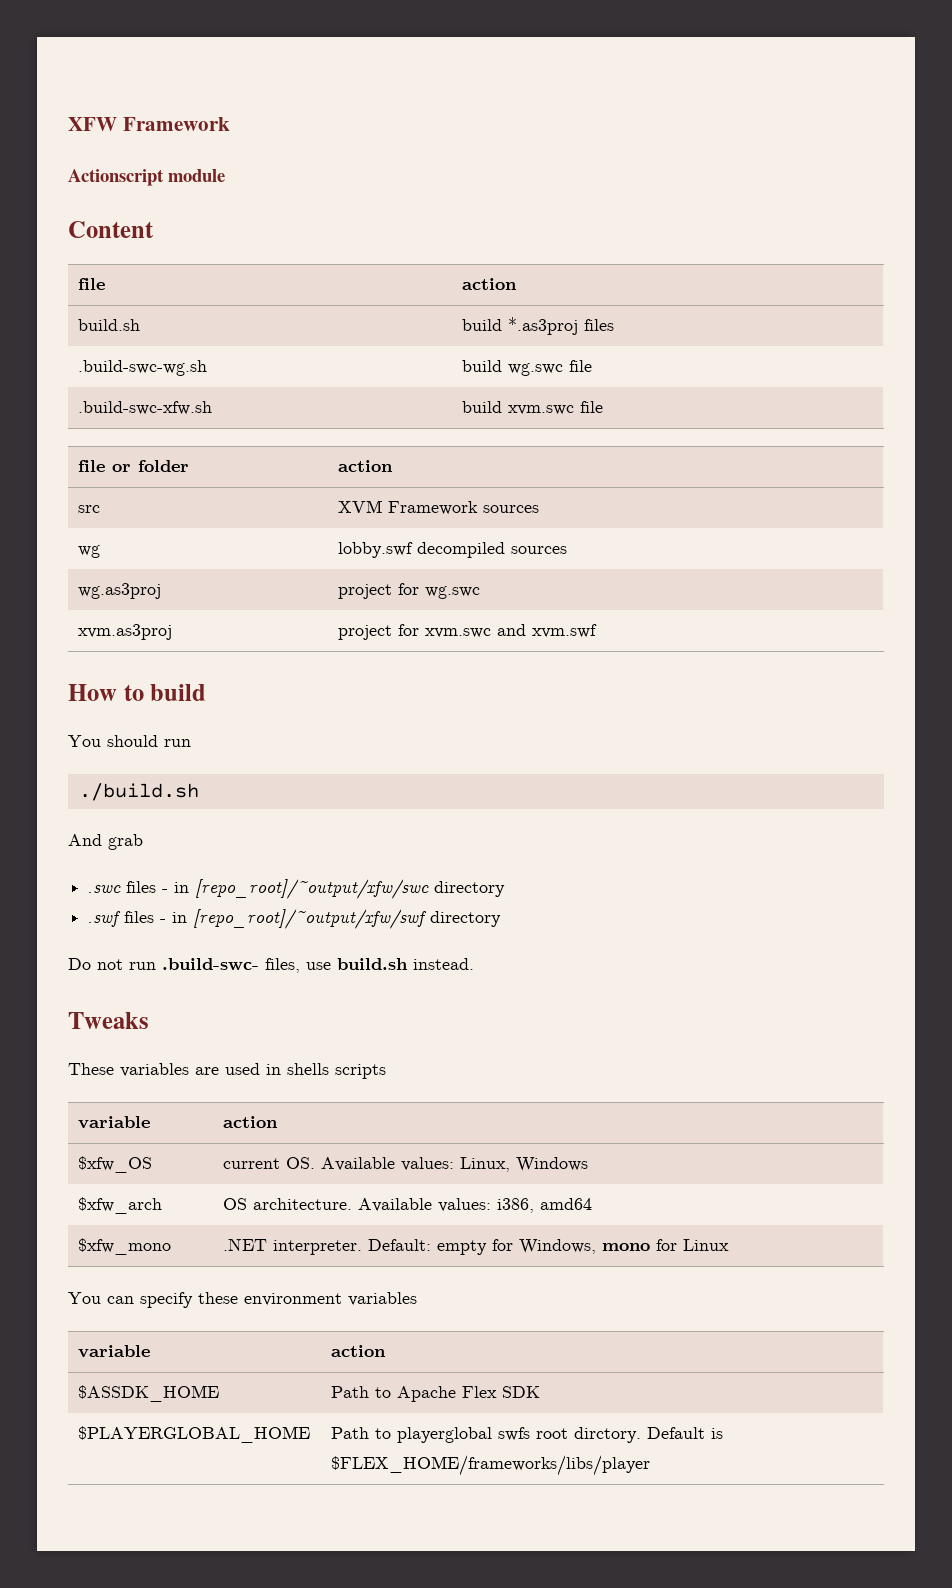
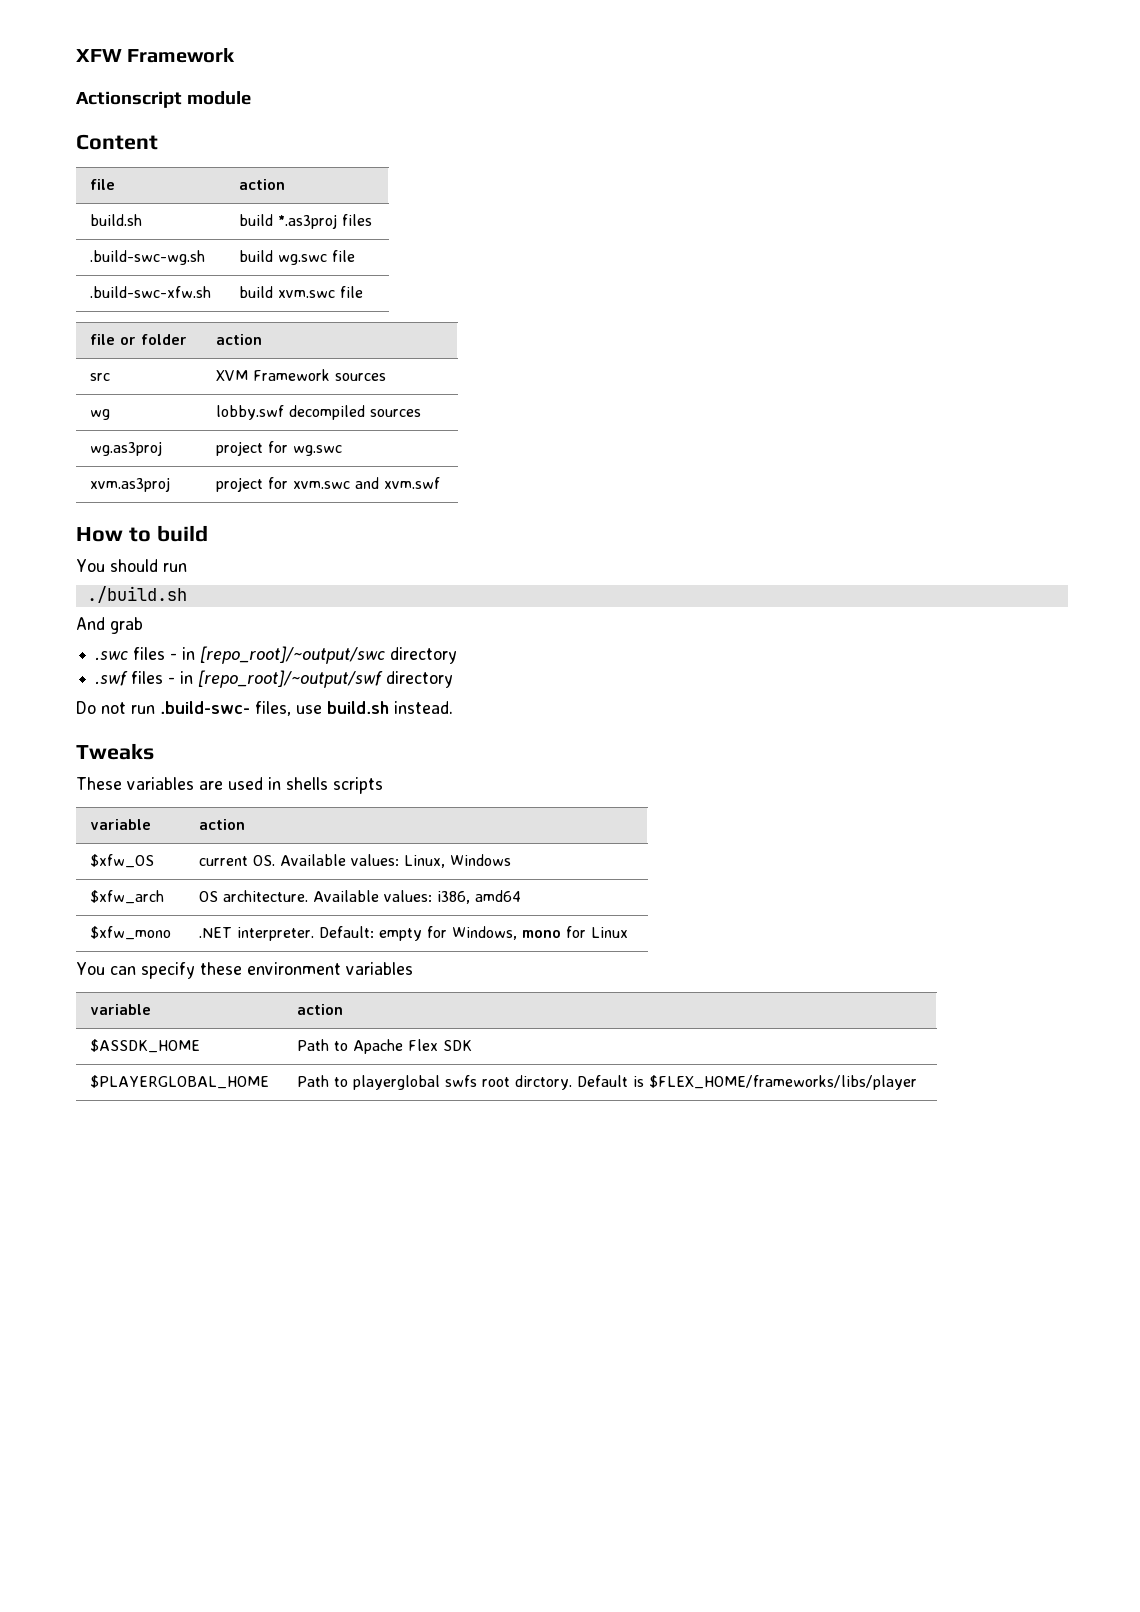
- .swc files - in [repo_root]/~output/xfw/swc directory
+ .swc files - in [repo_root]/~output/swc directory
- .swf files - in [repo_root]/~output/xfw/swf directory
+ .swf files - in [repo_root]/~output/swf directory

